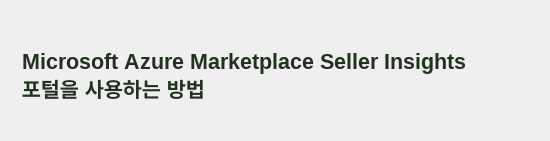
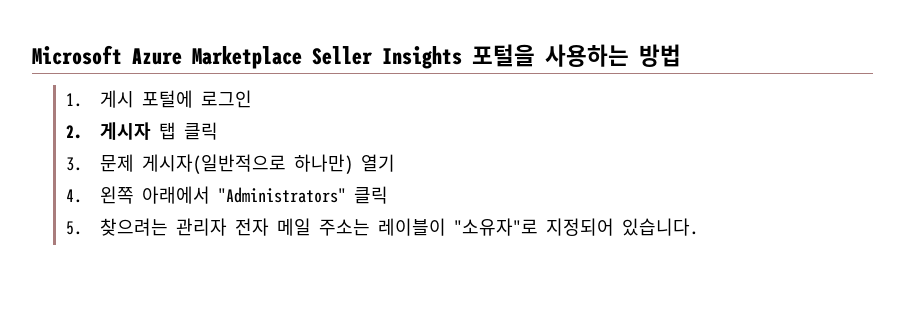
+ 1. 게시 포털에 로그인
+ 2. 게시자 탭 클릭
+ 3. 문제 게시자(일반적으로 하나만) 열기
+ 4. 왼쪽 아래에서 "Administrators" 클릭
+ 5. 찾으려는 관리자 전자 메일 주소는 레이블이 "소유자"로 지정되어 있습니다.

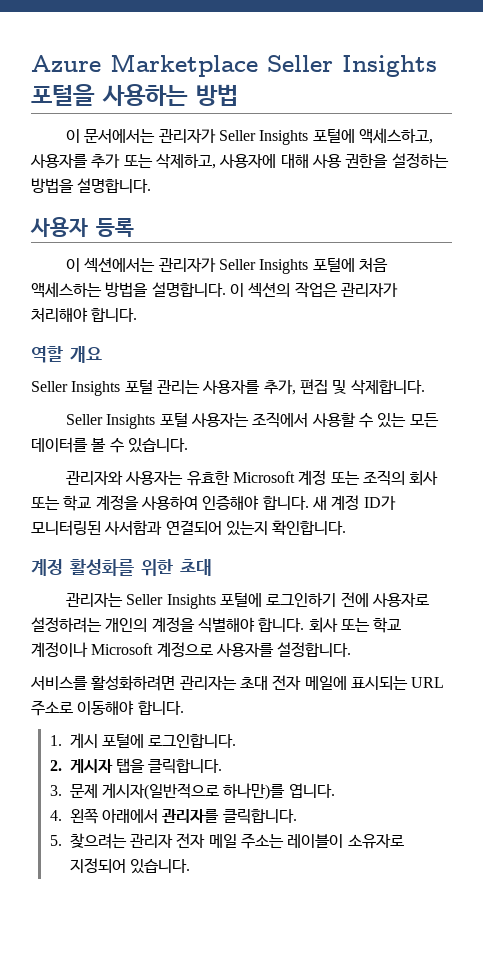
- Microsoft Azure Marketplace Seller Insights 포털을 사용하는 방법
+ Azure Marketplace Seller Insights 포털을 사용하는 방법
+ 이 문서에서는 관리자가 Seller Insights 포털에 액세스하고, 사용자를 추가 또는 삭제하고, 사용자에 대해 사용 권한을 설정하는 방법을 설명합니다.
+ 사용자 등록
+ 이 섹션에서는 관리자가 Seller Insights 포털에 처음 액세스하는 방법을 설명합니다. 이 섹션의 작업은 관리자가 처리해야 합니다.
+ 역할 개요
+ Seller Insights 포털 관리는 사용자를 추가, 편집 및 삭제합니다.
+ Seller Insights 포털 사용자는 조직에서 사용할 수 있는 모든 데이터를 볼 수 있습니다.
+ 관리자와 사용자는 유효한 Microsoft 계정 또는 조직의 회사 또는 학교 계정을 사용하여 인증해야 합니다. 새 계정 ID가 모니터링된 사서함과 연결되어 있는지 확인합니다.
+ 계정 활성화를 위한 초대
+ 관리자는 Seller Insights 포털에 로그인하기 전에 사용자로 설정하려는 개인의 계정을 식별해야 합니다. 회사 또는 학교 계정이나 Microsoft 계정으로 사용자를 설정합니다.
+ 서비스를 활성화하려면 관리자는 초대 전자 메일에 표시되는 URL 주소로 이동해야 합니다.
- 1. 게시 포털에 로그인
+ 1. 게시 포털에 로그인합니다.
- 2. 게시자 탭 클릭
+ 2. 게시자 탭을 클릭합니다.
- 3. 문제 게시자(일반적으로 하나만) 열기
+ 3. 문제 게시자(일반적으로 하나만)를 엽니다.
- 4. 왼쪽 아래에서 "Administrators" 클릭
+ 4. 왼쪽 아래에서 관리자를 클릭합니다.
- 5. 찾으려는 관리자 전자 메일 주소는 레이블이 "소유자"로 지정되어 있습니다.
+ 5. 찾으려는 관리자 전자 메일 주소는 레이블이 소유자로 지정되어 있습니다.

